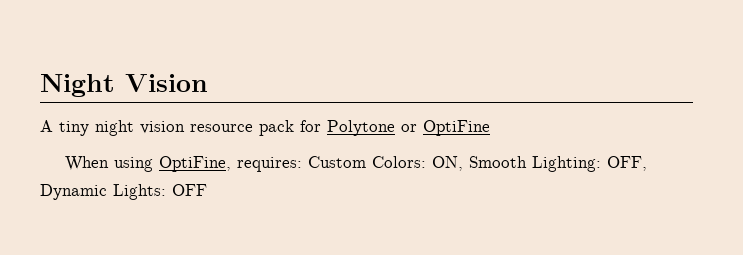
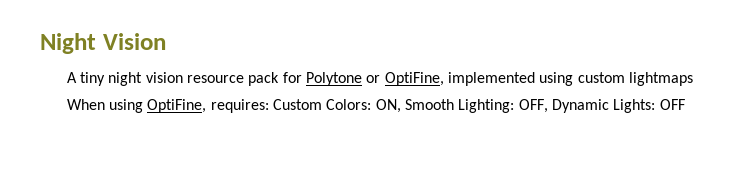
- A tiny night vision resource pack for Polytone or OptiFine
+ A tiny night vision resource pack for Polytone or OptiFine, implemented using custom lightmaps

